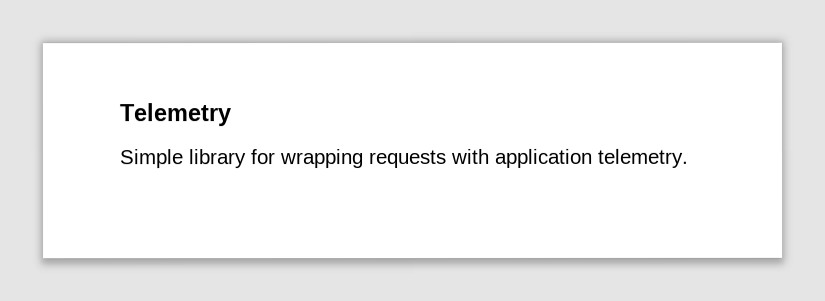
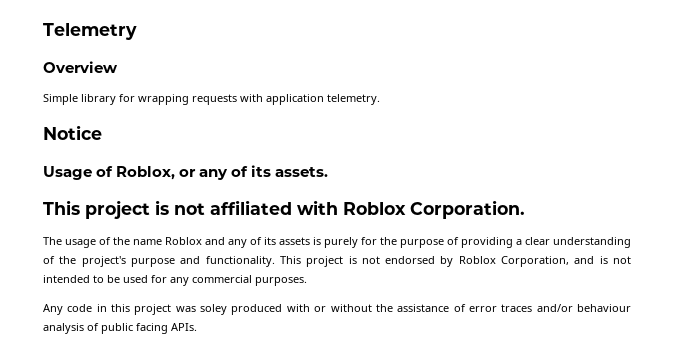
+ Overview
+ Notice
+ Usage of Roblox, or any of its assets.
+ This project is not affiliated with Roblox Corporation.
+ The usage of the name Roblox and any of its assets is purely for the purpose of providing a clear understanding of the project's purpose and functionality. This project is not endorsed by Roblox Corporation, and is not intended to be used for any commercial purposes.
+ Any code in this project was soley produced with or without the assistance of error traces and/or behaviour analysis of public facing APIs.

